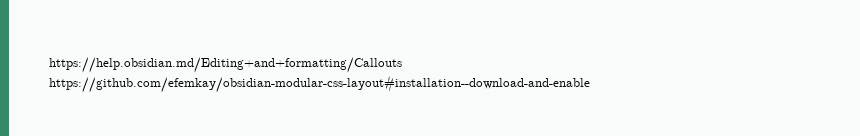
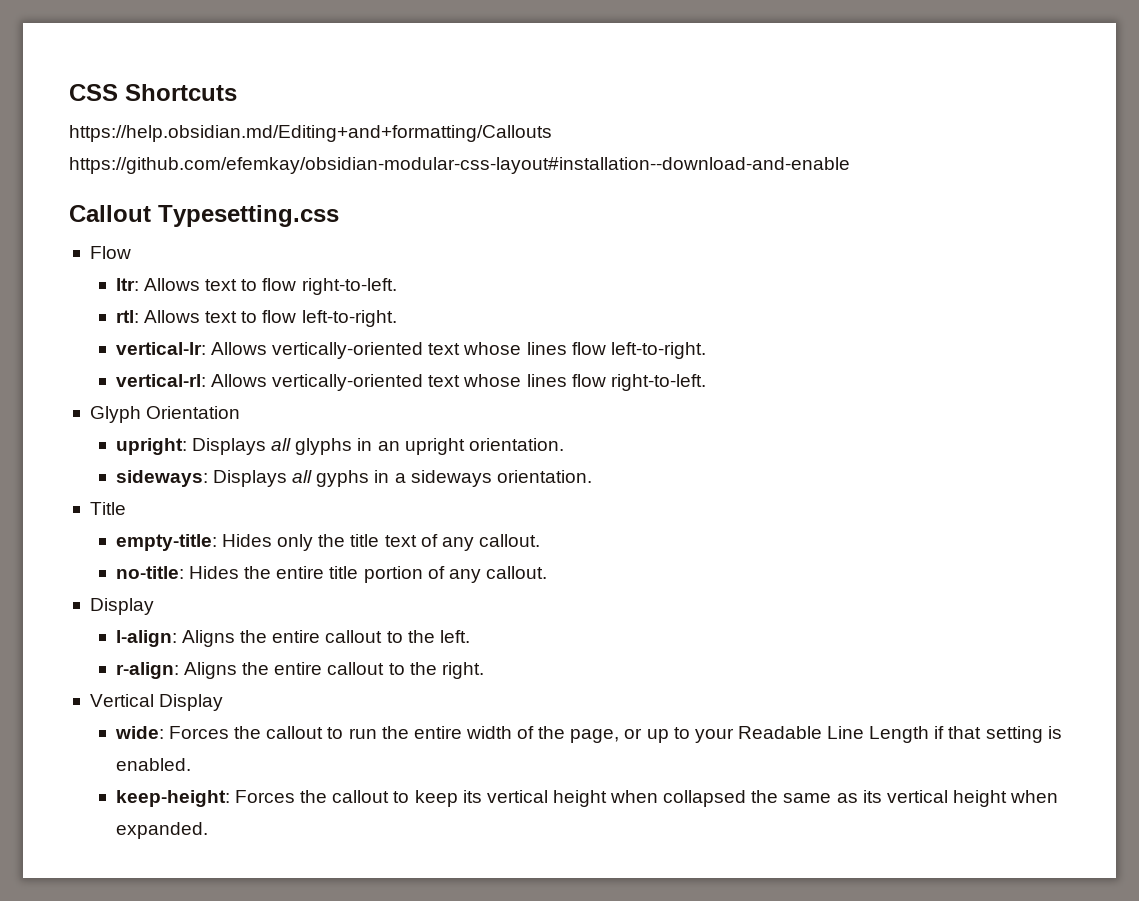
+ CSS Shortcuts
+ Callout Typesetting.css
+ Flow
+ ltr: Allows text to flow right-to-left.
+ rtl: Allows text to flow left-to-right.
+ vertical-lr: Allows vertically-oriented text whose lines flow left-to-right.
+ vertical-rl: Allows vertically-oriented text whose lines flow right-to-left.
+ Glyph Orientation
+ upright: Displays all glyphs in an upright orientation.
+ sideways: Displays all gyphs in a sideways orientation.
+ Title
+ empty-title: Hides only the title text of any callout.
+ no-title: Hides the entire title portion of any callout.
+ Display
+ l-align: Aligns the entire callout to the left.
+ r-align: Aligns the entire callout to the right.
+ Vertical Display
+ wide: Forces the callout to run the entire width of the page, or up to your Readable Line Length if that setting is enabled.
+ keep-height: Forces the callout to keep its vertical height when collapsed the same as its vertical height when expanded.

